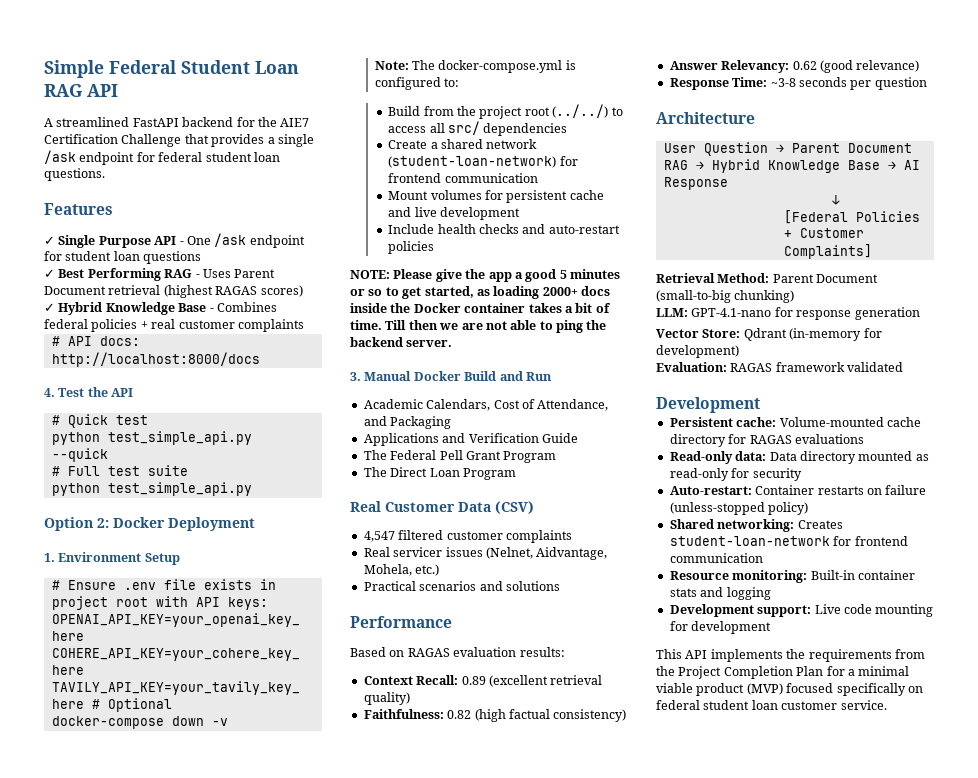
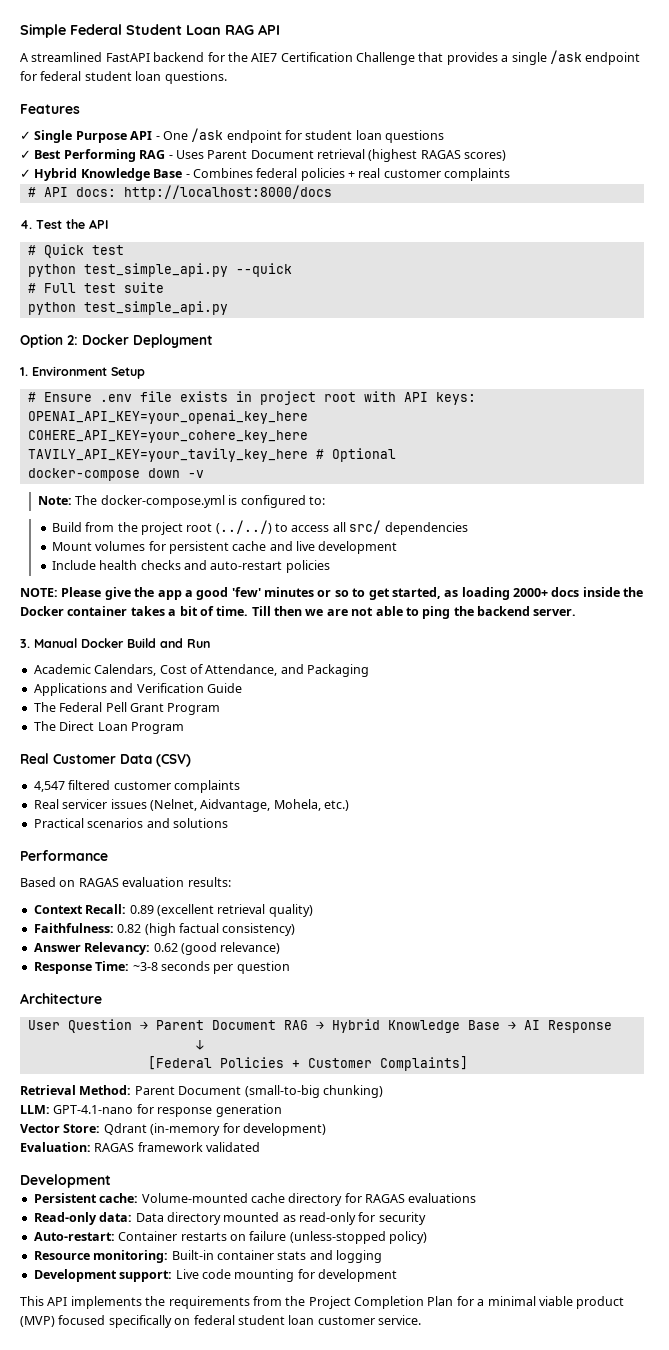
- Create a shared network (student-loan-network) for frontend communication
- NOTE: Please give the app a good 5 minutes or so to get started, as loading 2000+ docs inside the Docker container takes a bit of time.
+ NOTE: Please give the app a good 'few' minutes or so to get started, as loading 2000+ docs inside the Docker container takes a bit of time.
- Shared networking: Creates student-loan-network for frontend communication

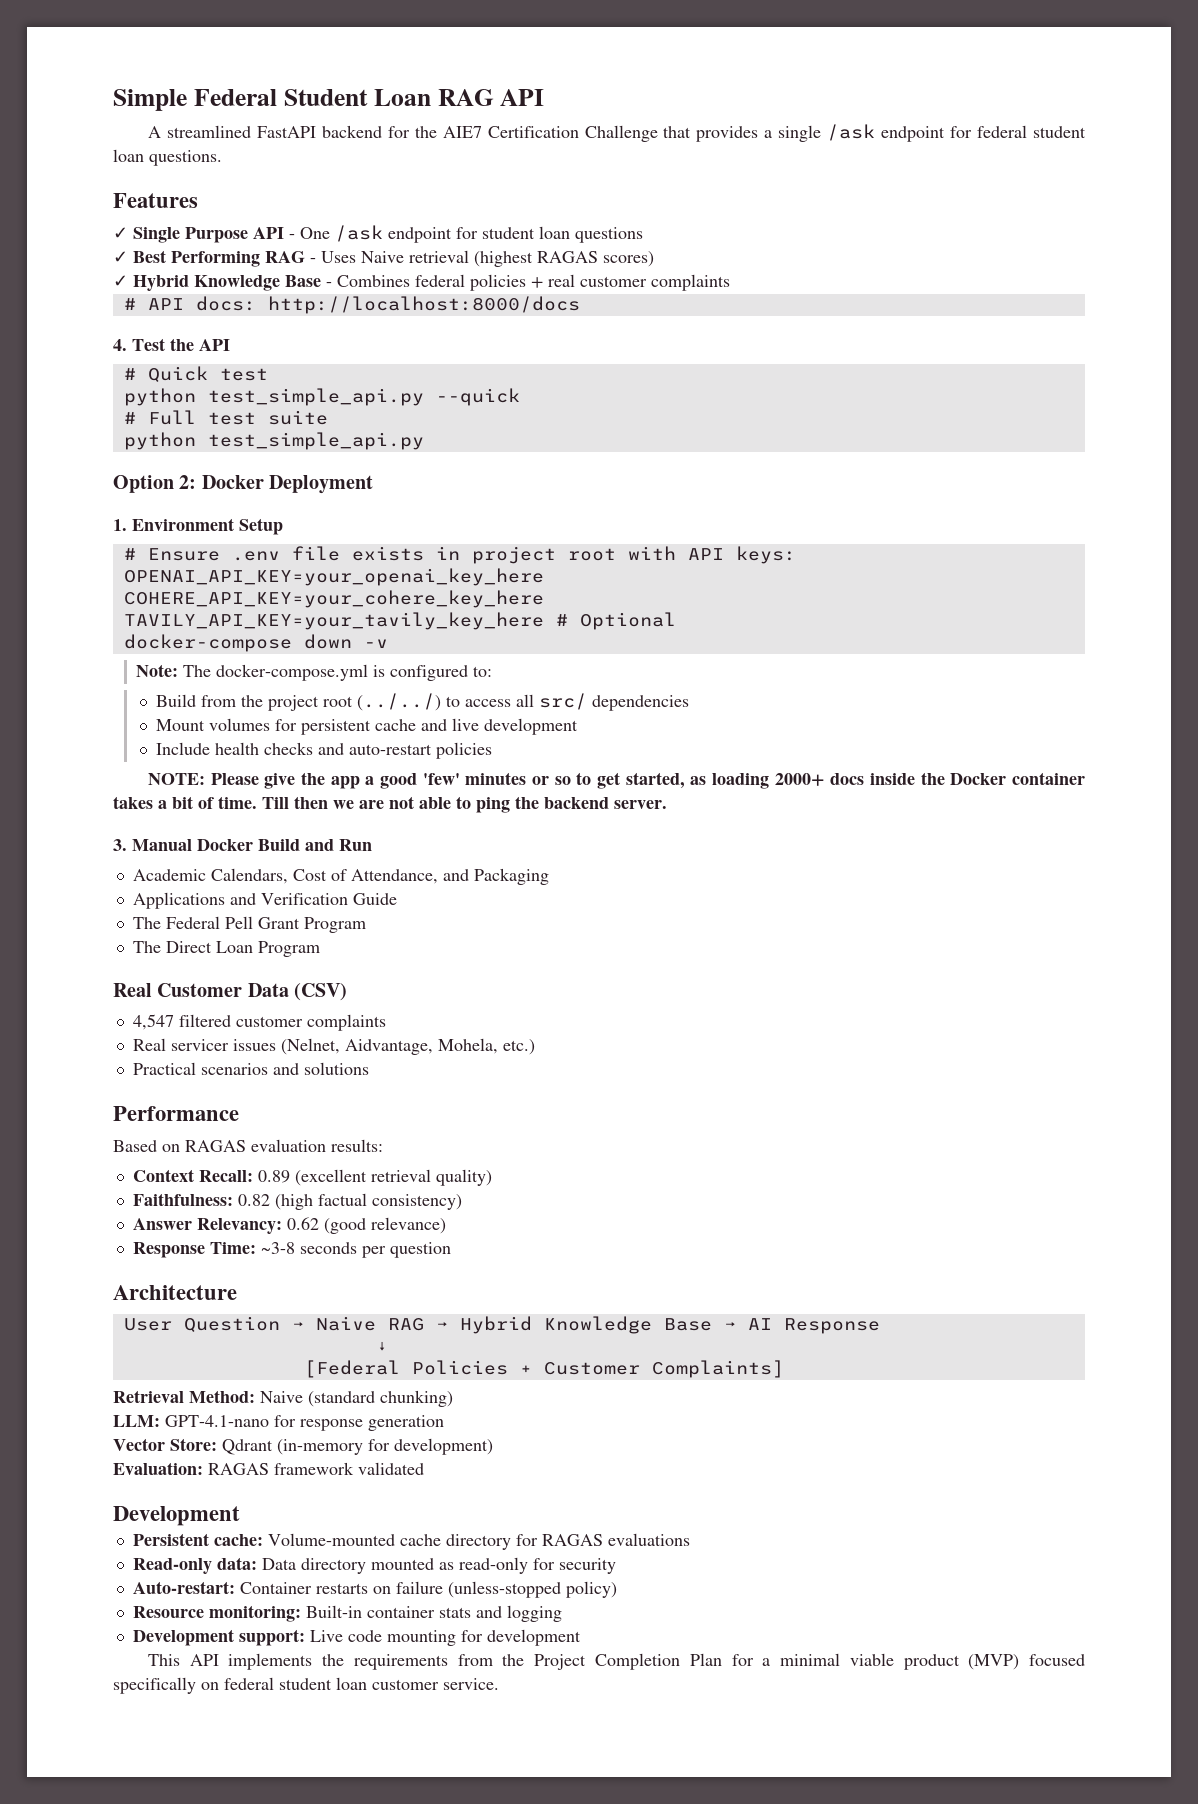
- ✓ Best Performing RAG - Uses Parent Document retrieval (highest RAGAS scores)
+ ✓ Best Performing RAG - Uses Naive retrieval (highest RAGAS scores)
- User Question → Parent Document RAG → Hybrid Knowledge Base → AI Response
+ User Question → Naive RAG → Hybrid Knowledge Base → AI Response
- Retrieval Method: Parent Document (small-to-big chunking)
+ Retrieval Method: Naive (standard chunking)

